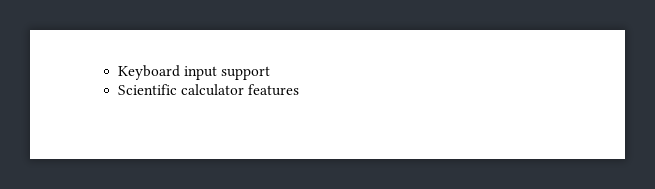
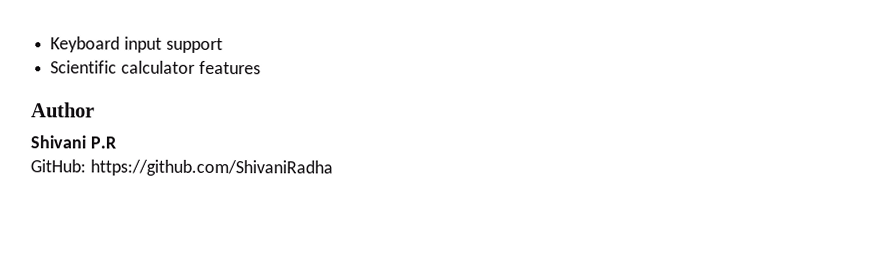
+ Author
+ Shivani P.R
+ GitHub: https://github.com/ShivaniRadha

